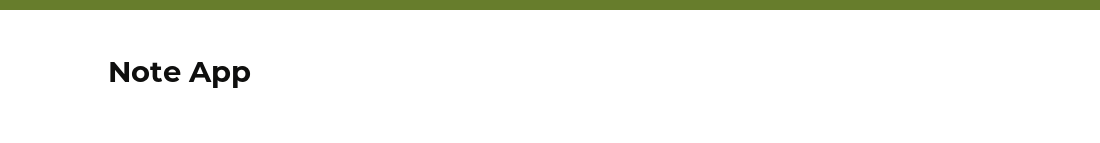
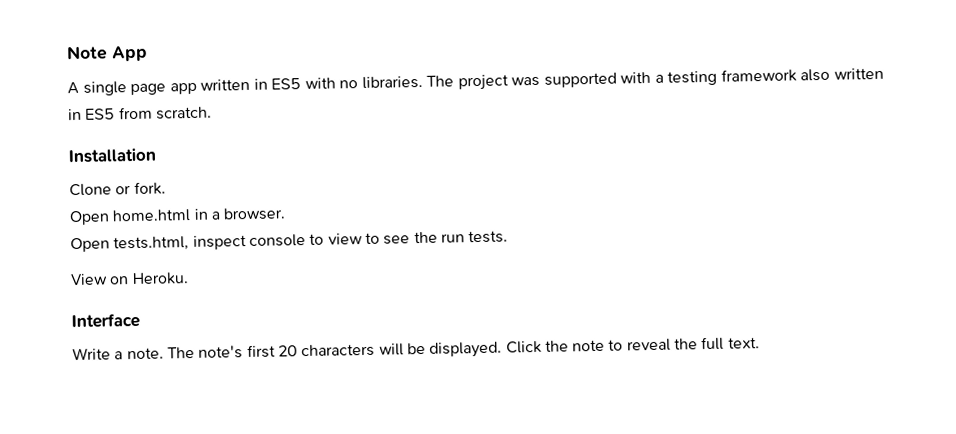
+ A single page app written in ES5 with no libraries. The project was supported with a testing framework also written in ES5 from scratch.
+ Installation
+ Clone or fork.
+ Open home.html in a browser.
+ Open tests.html, inspect console to view to see the run tests.
+ View on Heroku.
+ Interface
+ Write a note. The note's first 20 characters will be displayed. Click the note to reveal the full text.

